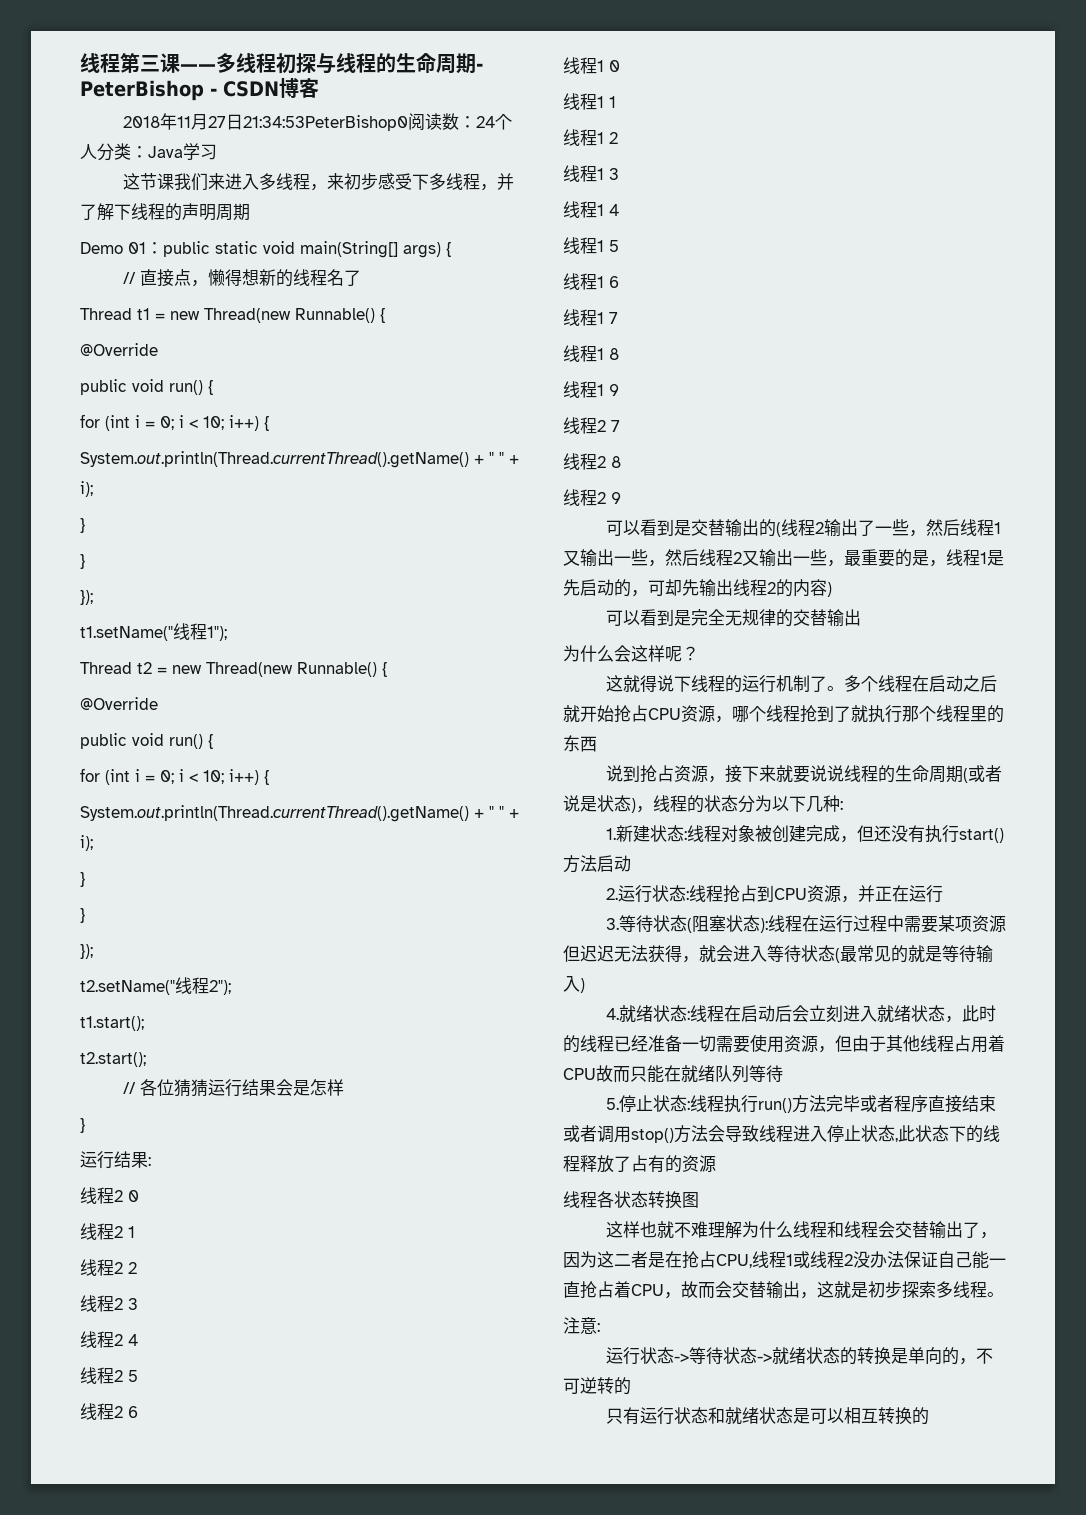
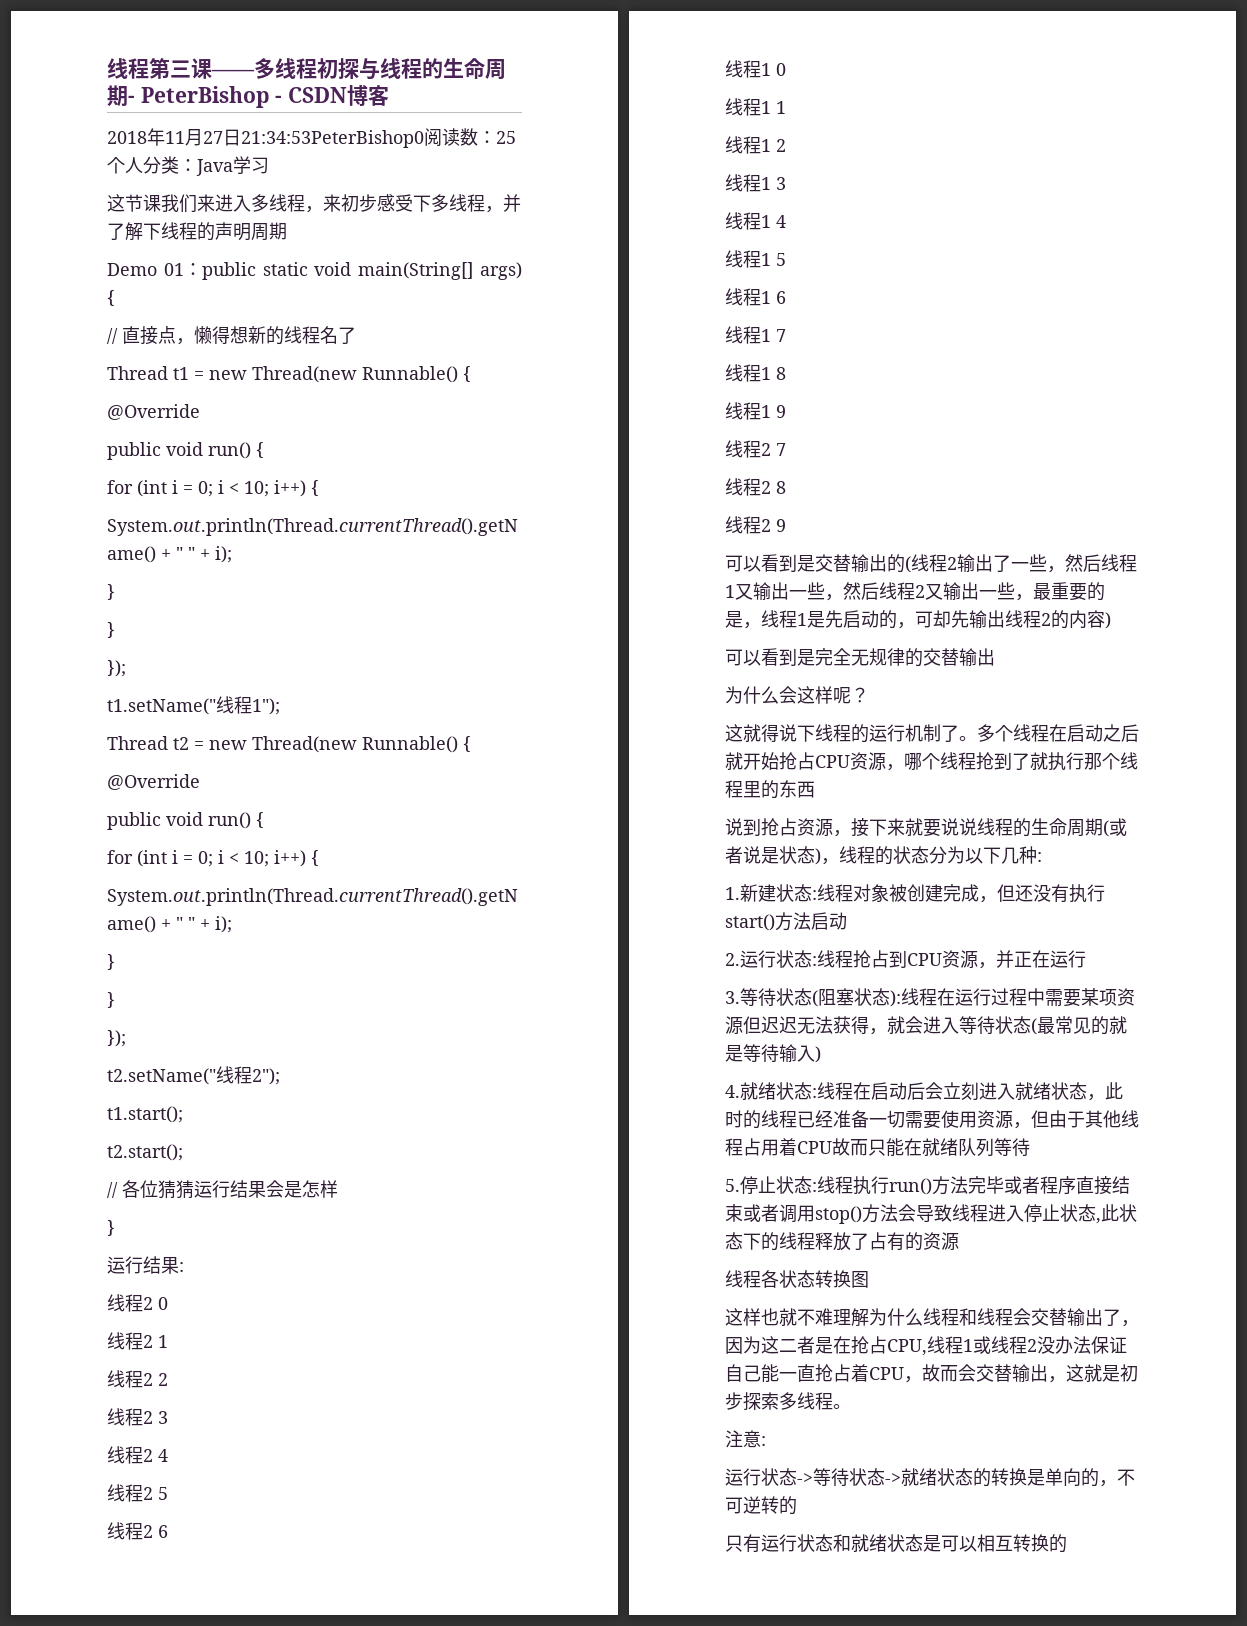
- 2018年11月27日21:34:53PeterBishop0阅读数：24个人分类：Java学习
+ 2018年11月27日21:34:53PeterBishop0阅读数：25个人分类：Java学习

